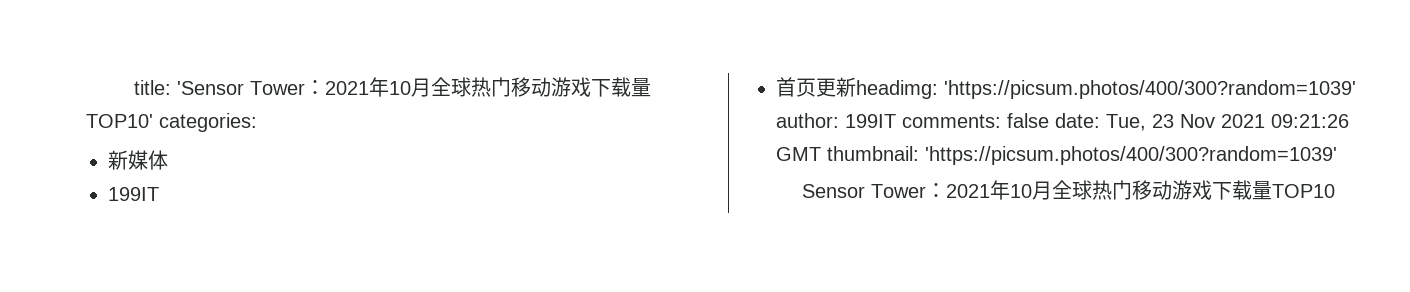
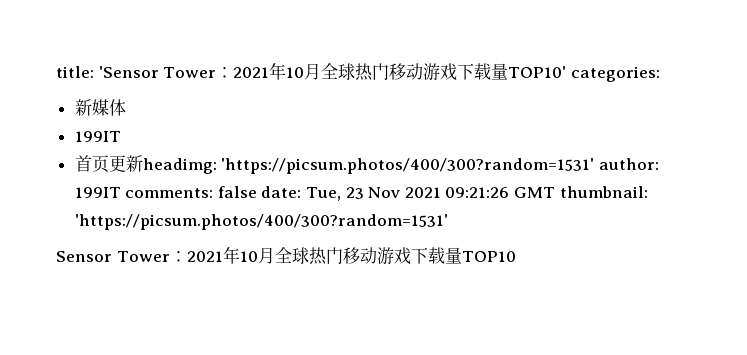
- 首页更新headimg: 'https://picsum.photos/400/300?random=1039' author: 199IT comments: false date: Tue, 23 Nov 2021 09:21:26 GMT thumbnail: 'https://picsum.photos/400/300?random=1039'
+ 首页更新headimg: 'https://picsum.photos/400/300?random=1531' author: 199IT comments: false date: Tue, 23 Nov 2021 09:21:26 GMT thumbnail: 'https://picsum.photos/400/300?random=1531'

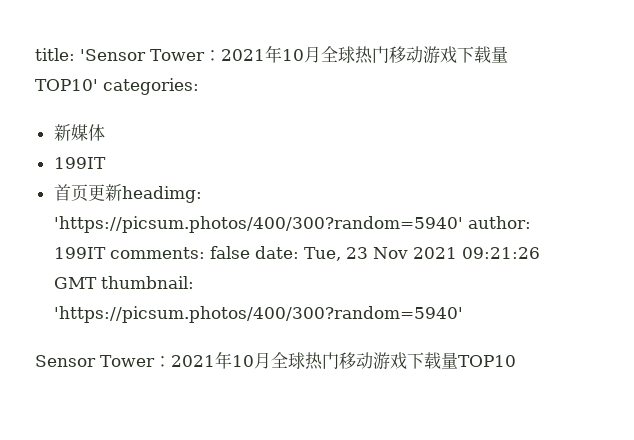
- 首页更新headimg: 'https://picsum.photos/400/300?random=1531' author: 199IT comments: false date: Tue, 23 Nov 2021 09:21:26 GMT thumbnail: 'https://picsum.photos/400/300?random=1531'
+ 首页更新headimg: 'https://picsum.photos/400/300?random=5940' author: 199IT comments: false date: Tue, 23 Nov 2021 09:21:26 GMT thumbnail: 'https://picsum.photos/400/300?random=5940'

